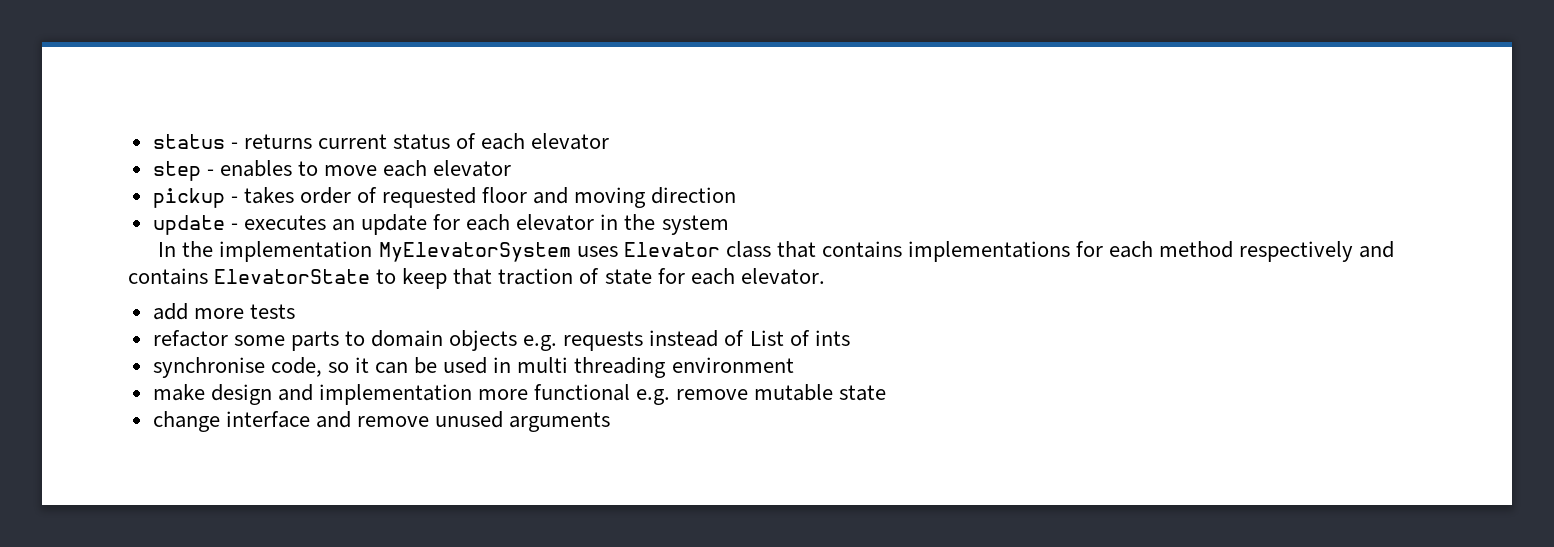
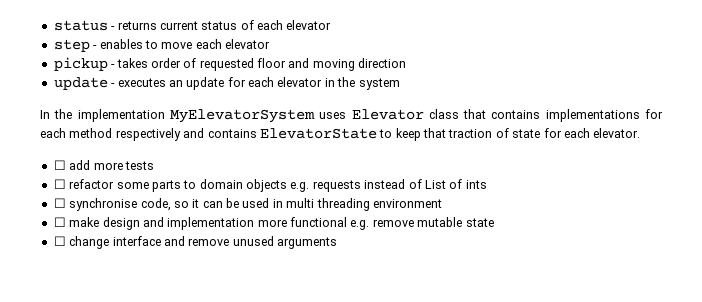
- add more tests
+ ☐ add more tests
- refactor some parts to domain objects e.g. requests instead of List of ints
+ ☐ refactor some parts to domain objects e.g. requests instead of List of ints
- synchronise code, so it can be used in multi threading environment
+ ☐ synchronise code, so it can be used in multi threading environment
- make design and implementation more functional e.g. remove mutable state
+ ☐ make design and implementation more functional e.g. remove mutable state
- change interface and remove unused arguments
+ ☐ change interface and remove unused arguments

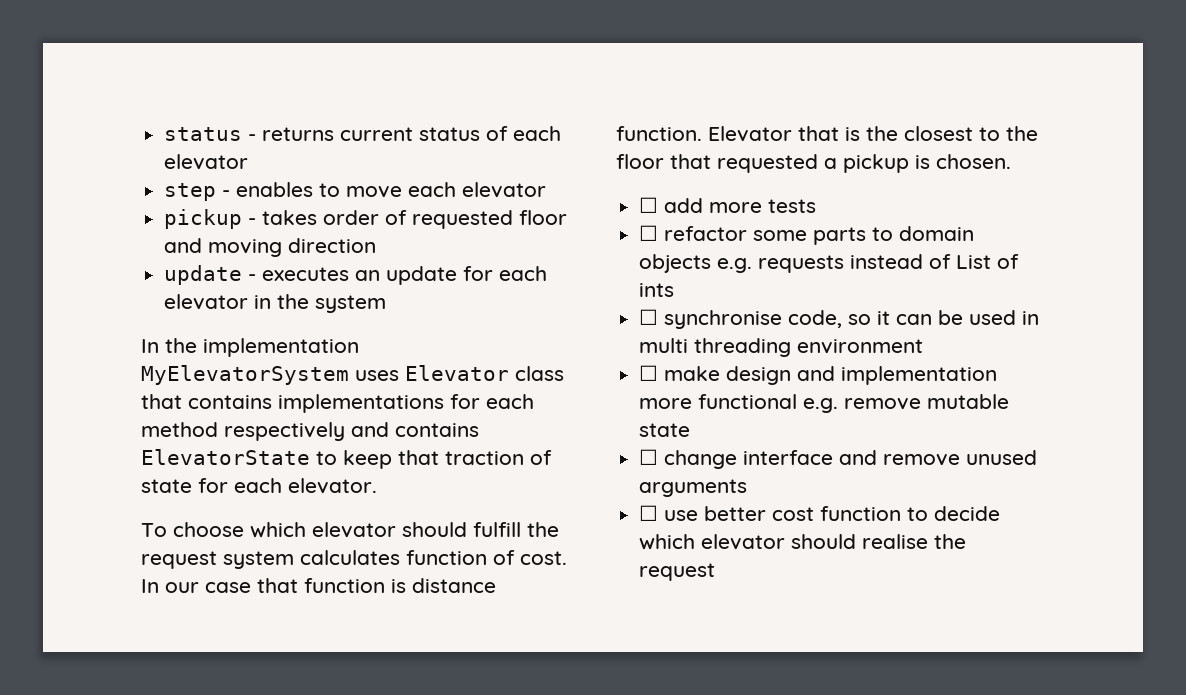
+ To choose which elevator should fulfill the request system calculates function of cost. In our case that function is distance function. Elevator that is the closest to the floor that requested a pickup is chosen.
+ ☐ use better cost function to decide which elevator should realise the request

